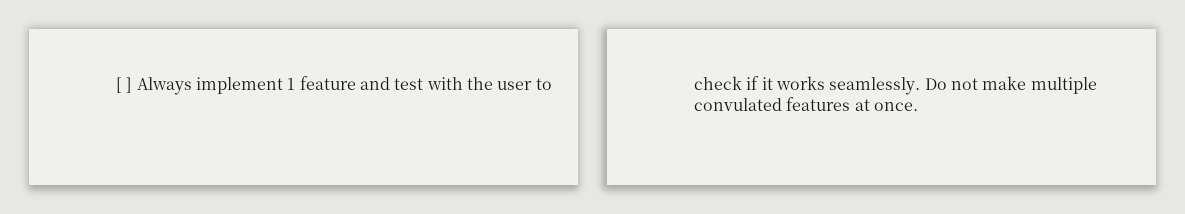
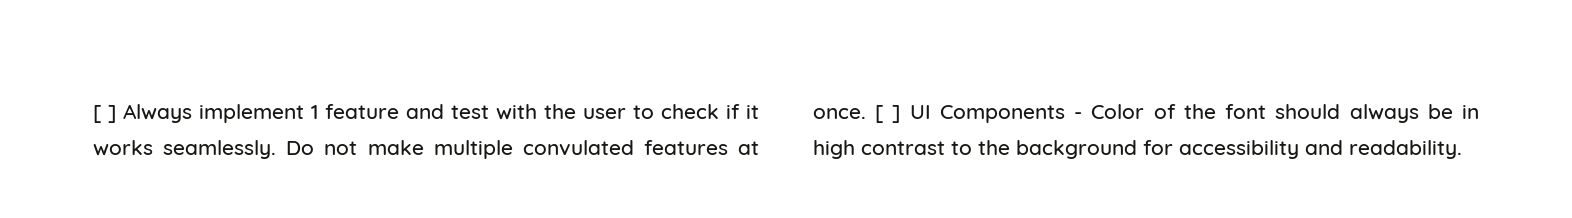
+ [ ] UI Components - Color of the font should always be in high contrast to the background for accessibility and readability.

